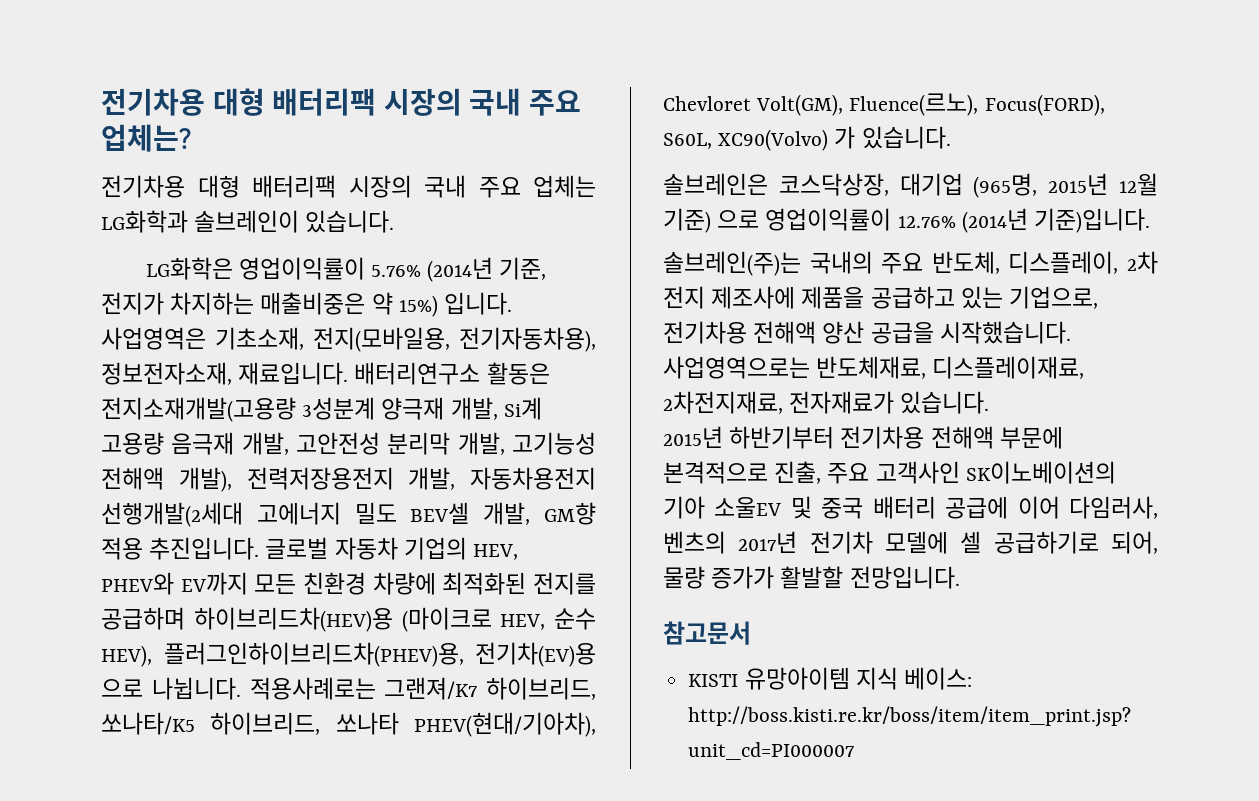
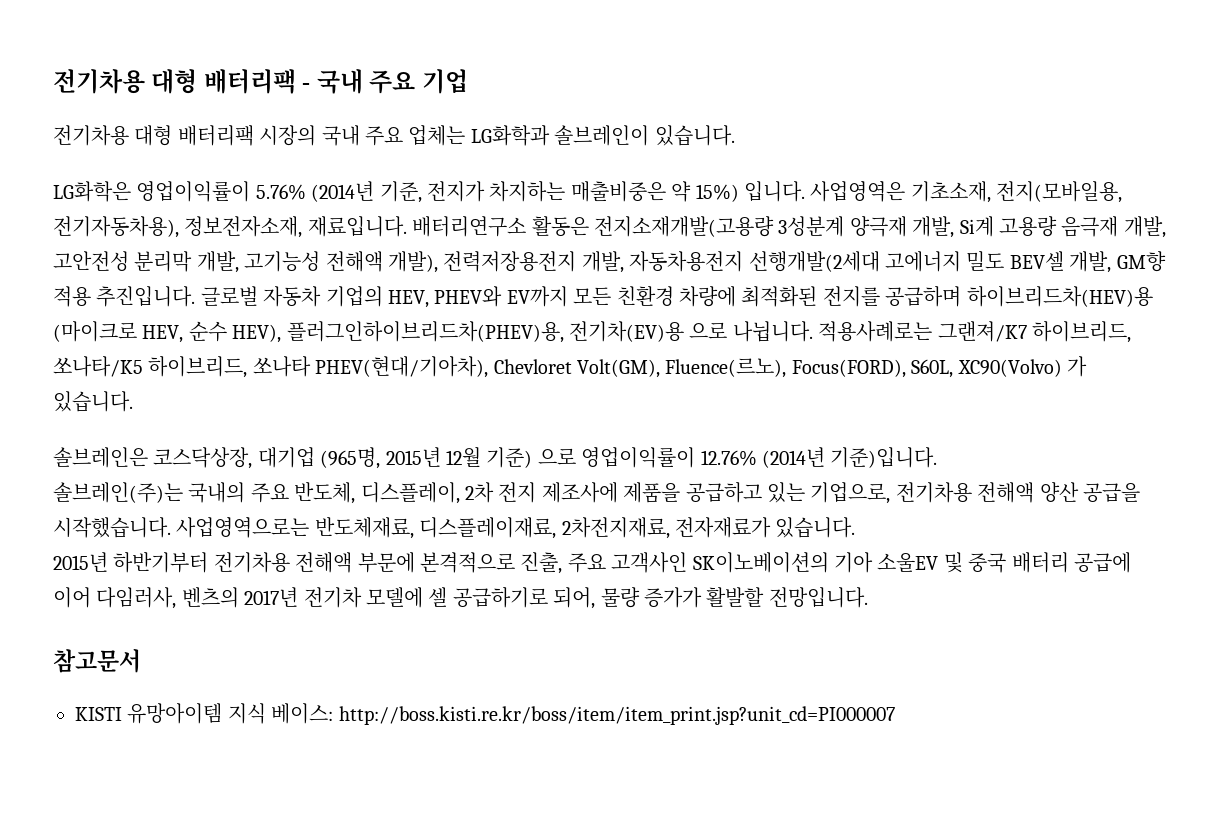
- 전기차용 대형 배터리팩 시장의 국내 주요 업체는?
+ 전기차용 대형 배터리팩 - 국내 주요 기업

